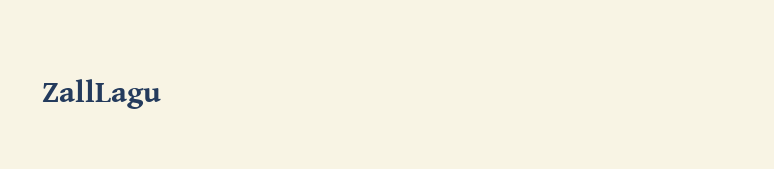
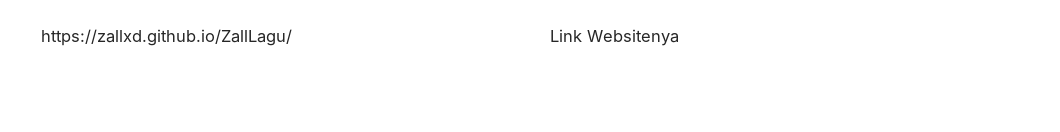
- ZallLagu
+ https://zallxd.github.io/ZallLagu/
+ Link Websitenya

